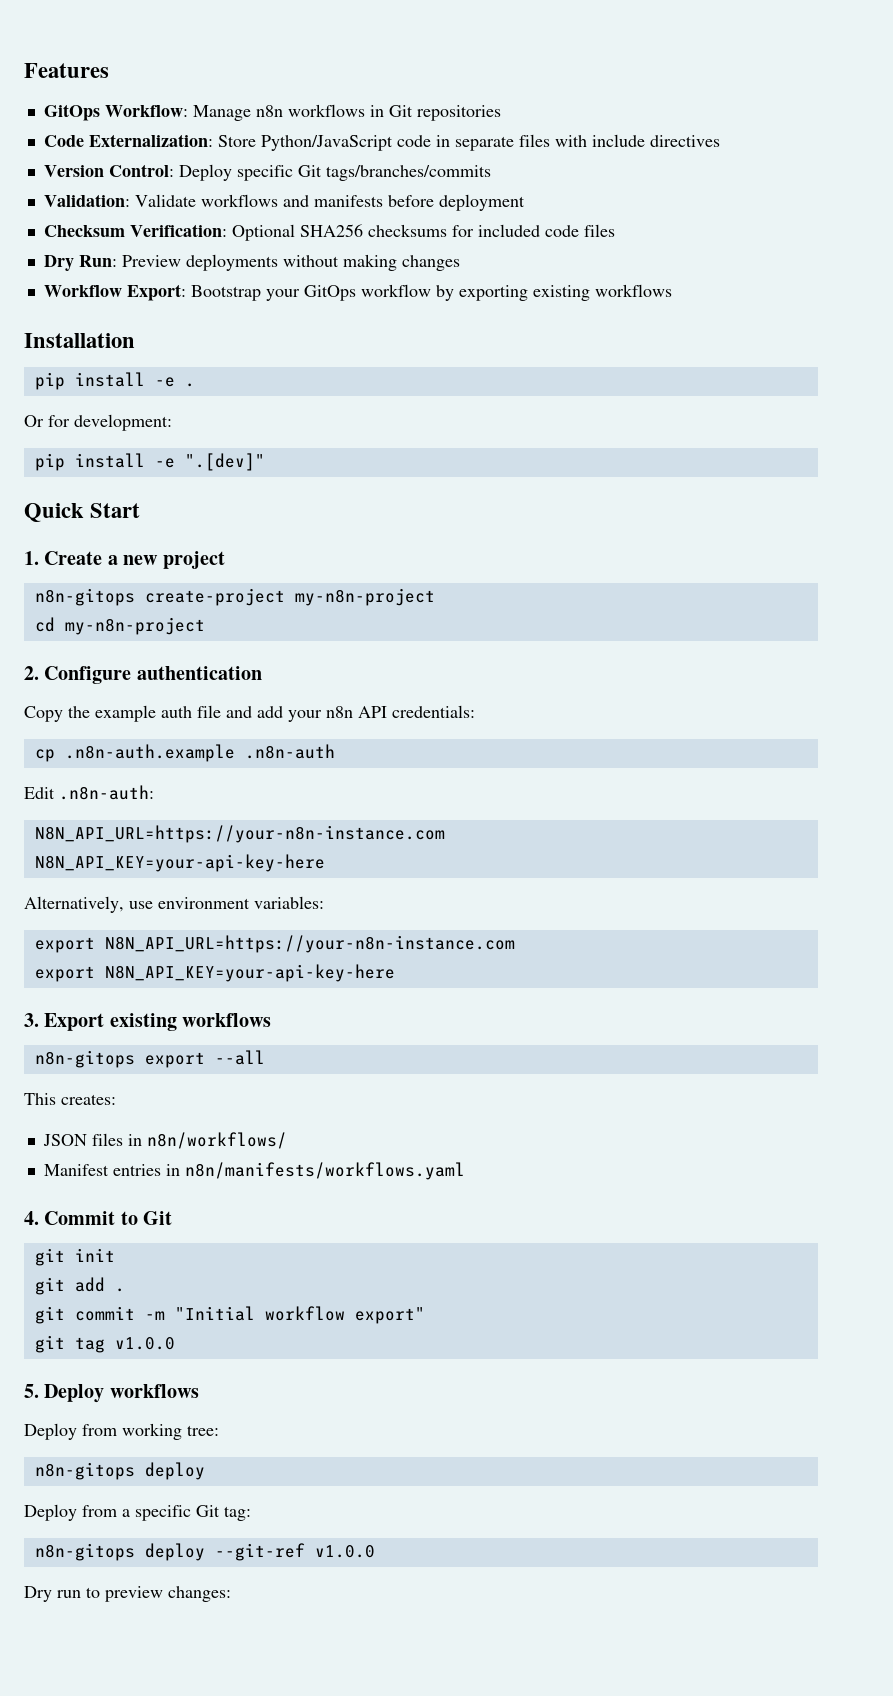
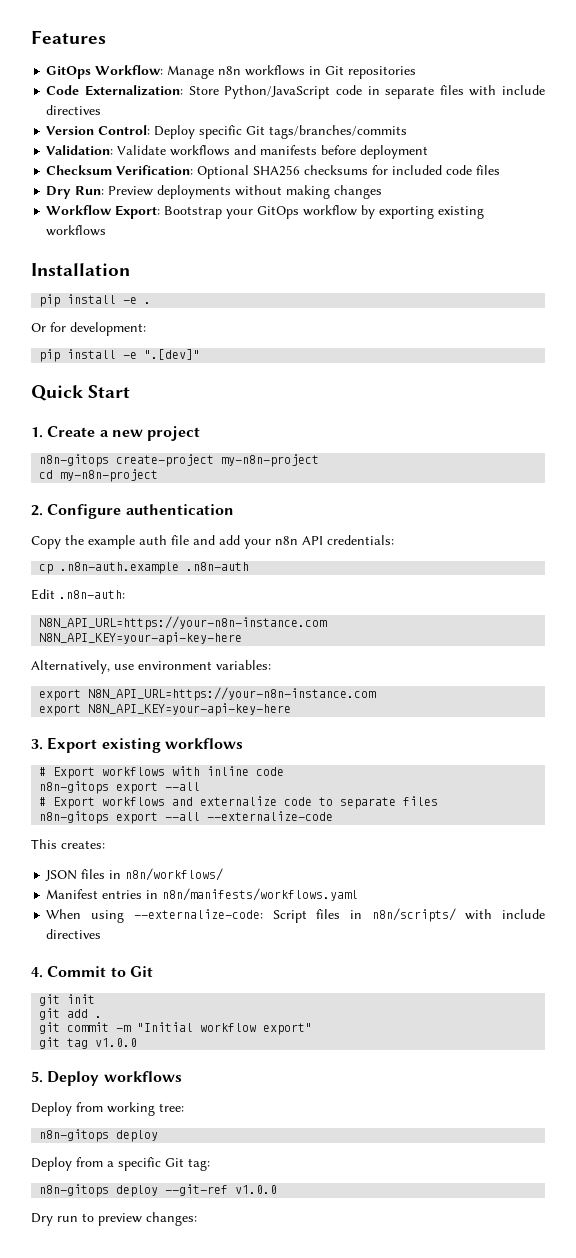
+ # Export workflows with inline code
  n8n-gitops export --all
+ # Export workflows and externalize code to separate files
+ n8n-gitops export --all --externalize-code
+ When using --externalize-code: Script files in n8n/scripts/ with include directives

